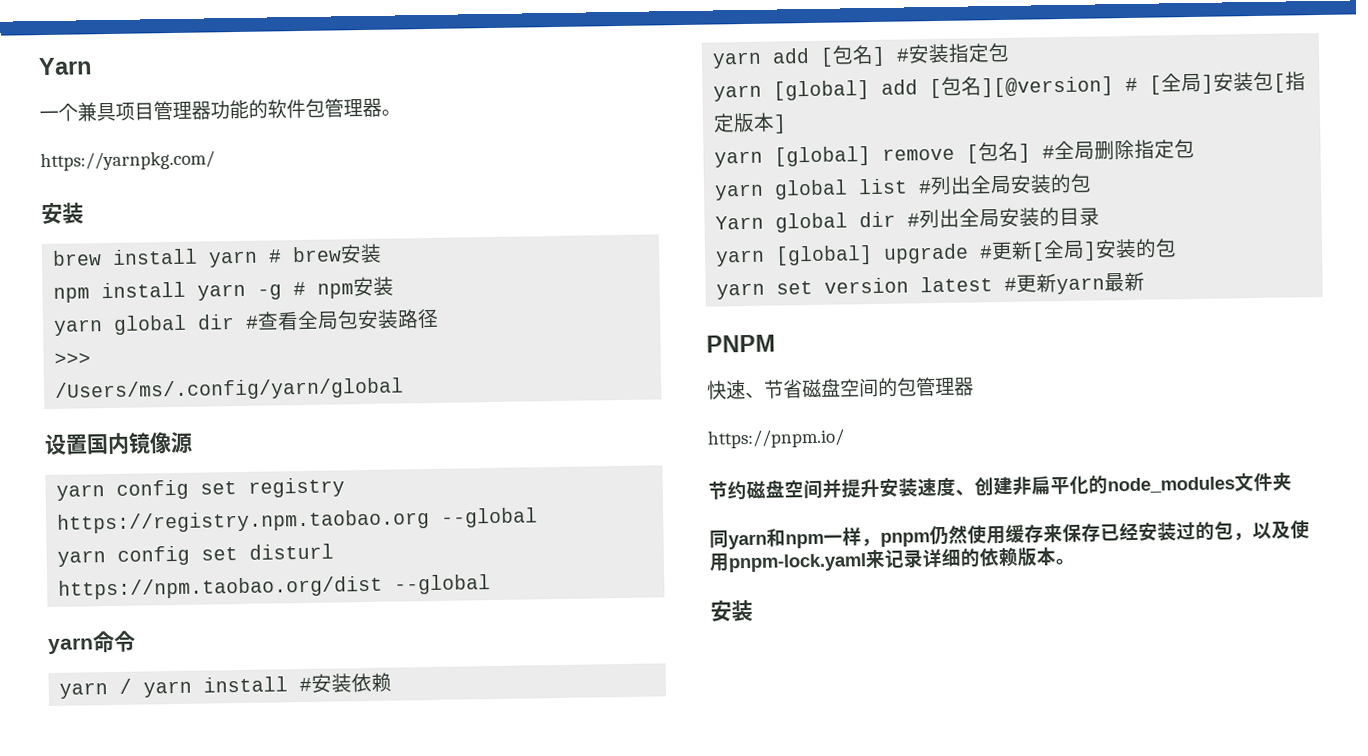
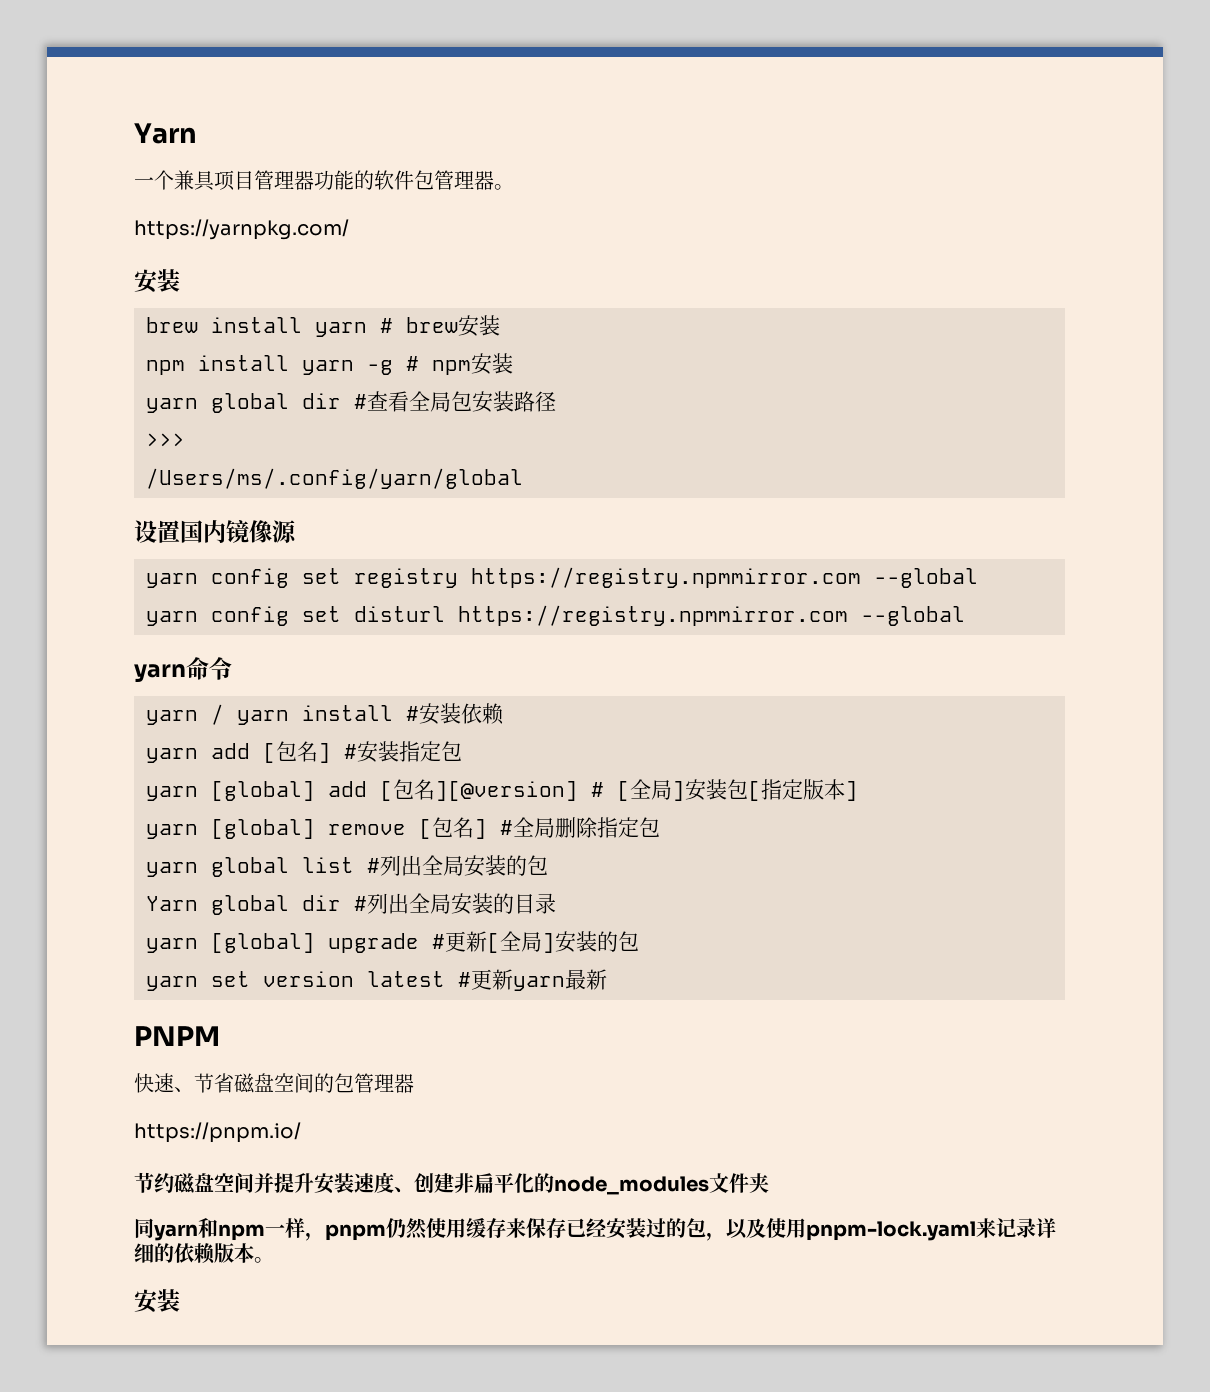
- yarn config set registry https://registry.npm.taobao.org --global
+ yarn config set registry https://registry.npmmirror.com --global
- yarn config set disturl https://npm.taobao.org/dist --global
+ yarn config set disturl https://registry.npmmirror.com --global

